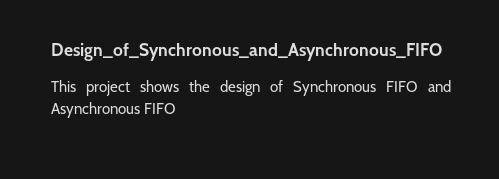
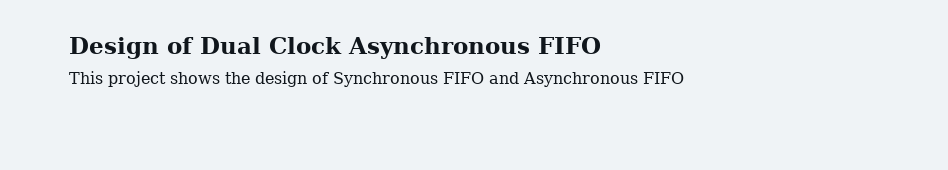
- Design_of_Synchronous_and_Asynchronous_FIFO
+ Design of Dual Clock Asynchronous FIFO

